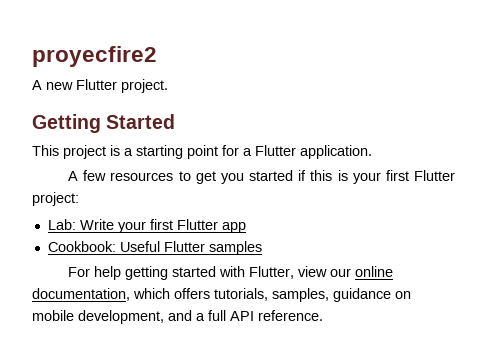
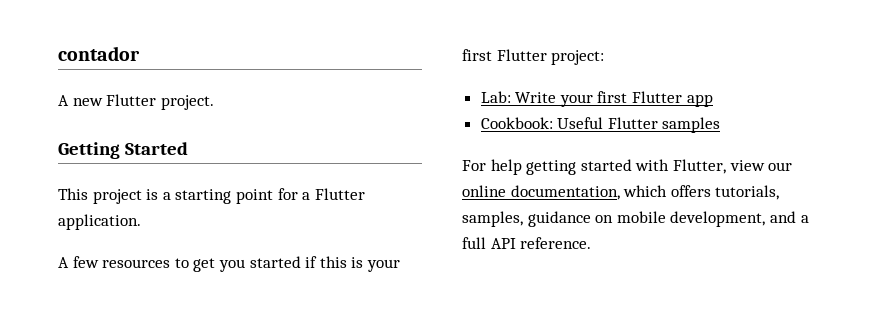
- proyecfire2
+ contador

